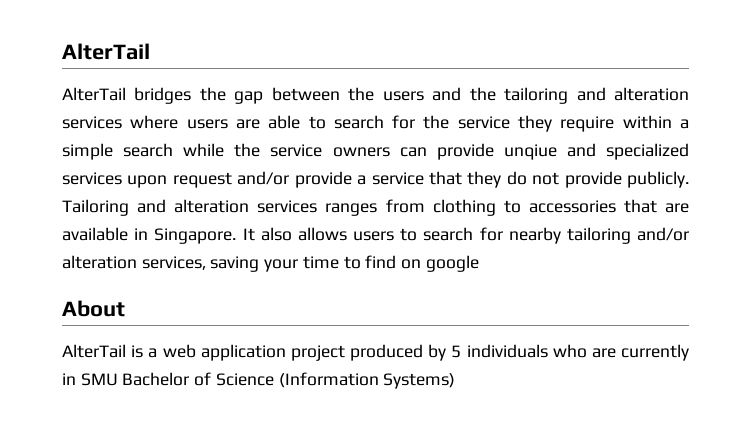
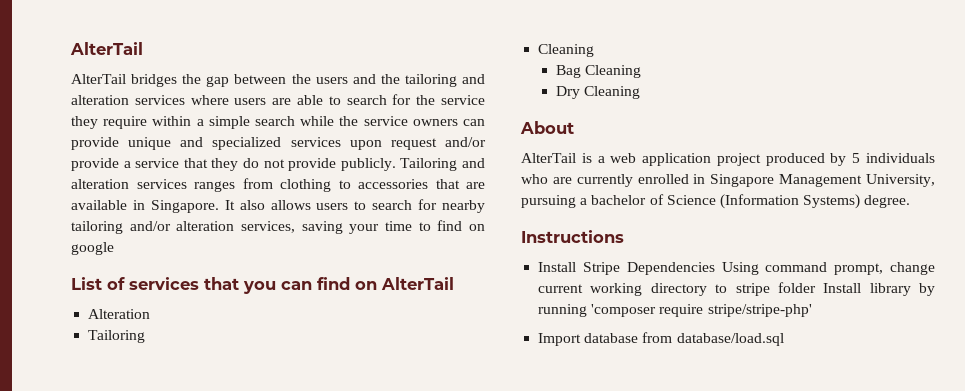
- AlterTail bridges the gap between the users and the tailoring and alteration services where users are able to search for the service they require within a simple search while the service owners can provide unqiue and specialized services upon request and/or provide a service that they do not provide publicly.
+ AlterTail bridges the gap between the users and the tailoring and alteration services where users are able to search for the service they require within a simple search while the service owners can provide unique and specialized services upon request and/or provide a service that they do not provide publicly.
+ List of services that you can find on AlterTail
+ Alteration
+ Tailoring
+ Cleaning
+ Bag Cleaning
+ Dry Cleaning
- AlterTail is a web application project produced by 5 individuals who are currently in SMU Bachelor of Science (Information Systems)
+ AlterTail is a web application project produced by 5 individuals who are currently enrolled in Singapore Management University, pursuing a bachelor of Science (Information Systems) degree.
+ Instructions
+ Install Stripe Dependencies Using command prompt, change current working directory to stripe folder Install library by running 'composer require stripe/stripe-php'
+ Import database from database/load.sql

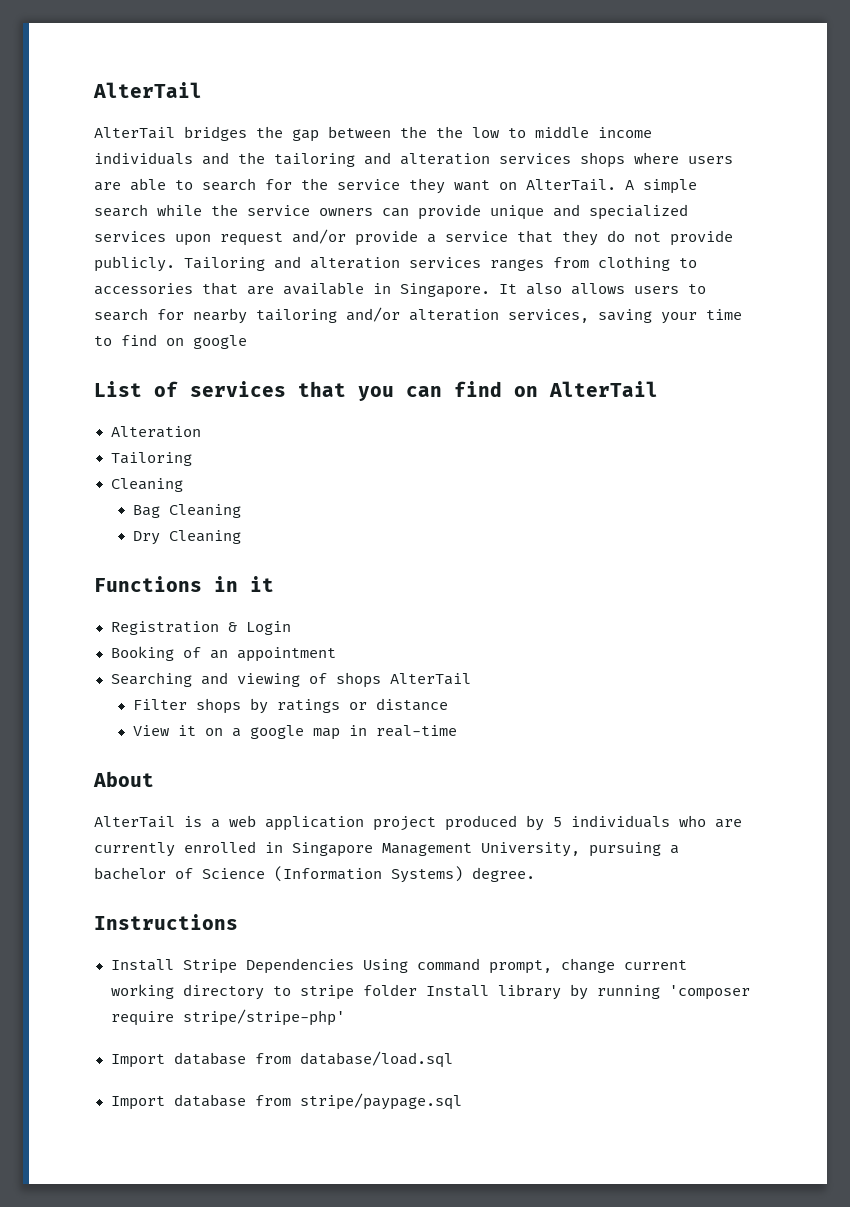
- AlterTail bridges the gap between the users and the tailoring and alteration services where users are able to search for the service they require within a simple search while the service owners can provide unique and specialized services upon request and/or provide a service that they do not provide publicly.
+ AlterTail bridges the gap between the the low to middle income individuals and the tailoring and alteration services shops where users are able to search for the service they want on AlterTail. A simple search while the service owners can provide unique and specialized services upon request and/or provide a service that they do not provide publicly.
+ Functions in it
+ Registration & Login
+ Booking of an appointment
+ Searching and viewing of shops AlterTail
+ Filter shops by ratings or distance
+ View it on a google map in real-time
+ Import database from stripe/paypage.sql

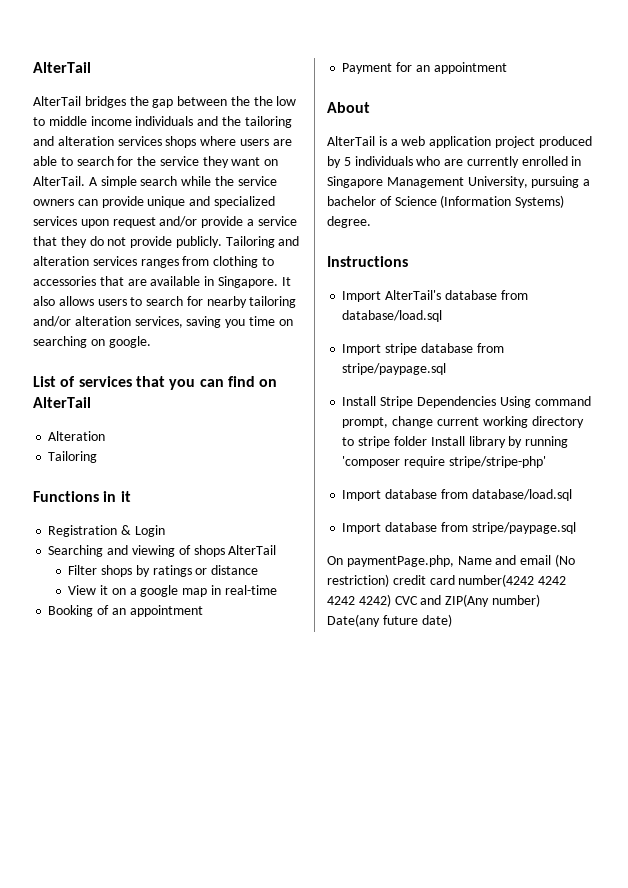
- It also allows users to search for nearby tailoring and/or alteration services, saving your time to find on google
+ It also allows users to search for nearby tailoring and/or alteration services, saving you time on searching on google.
  Alteration
  Tailoring
- Cleaning
- Bag Cleaning
- Dry Cleaning
- Booking of an appointment
+ Booking of an appointment
+ Payment for an appointment
+ Import AlterTail's database from database/load.sql
+ Import stripe database from stripe/paypage.sql
+ On paymentPage.php, Name and email (No restriction) credit card number(4242 4242 4242 4242) CVC and ZIP(Any number) Date(any future date)

